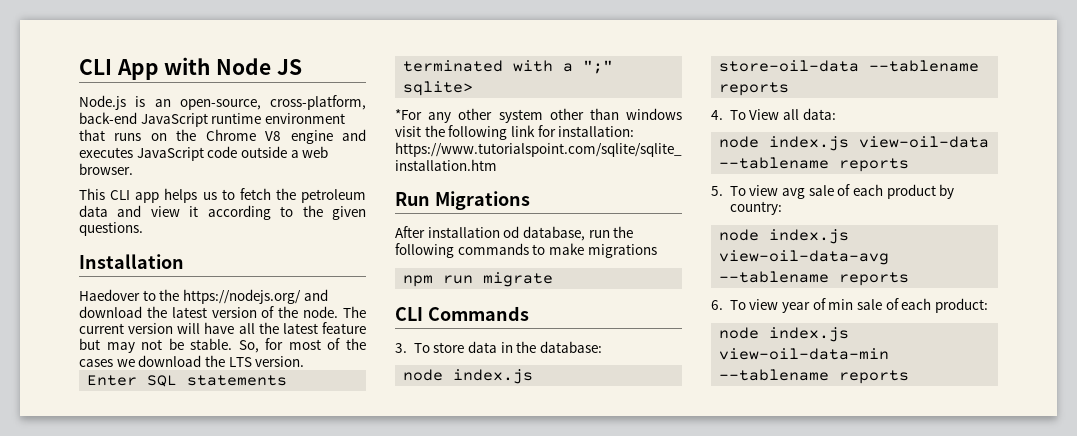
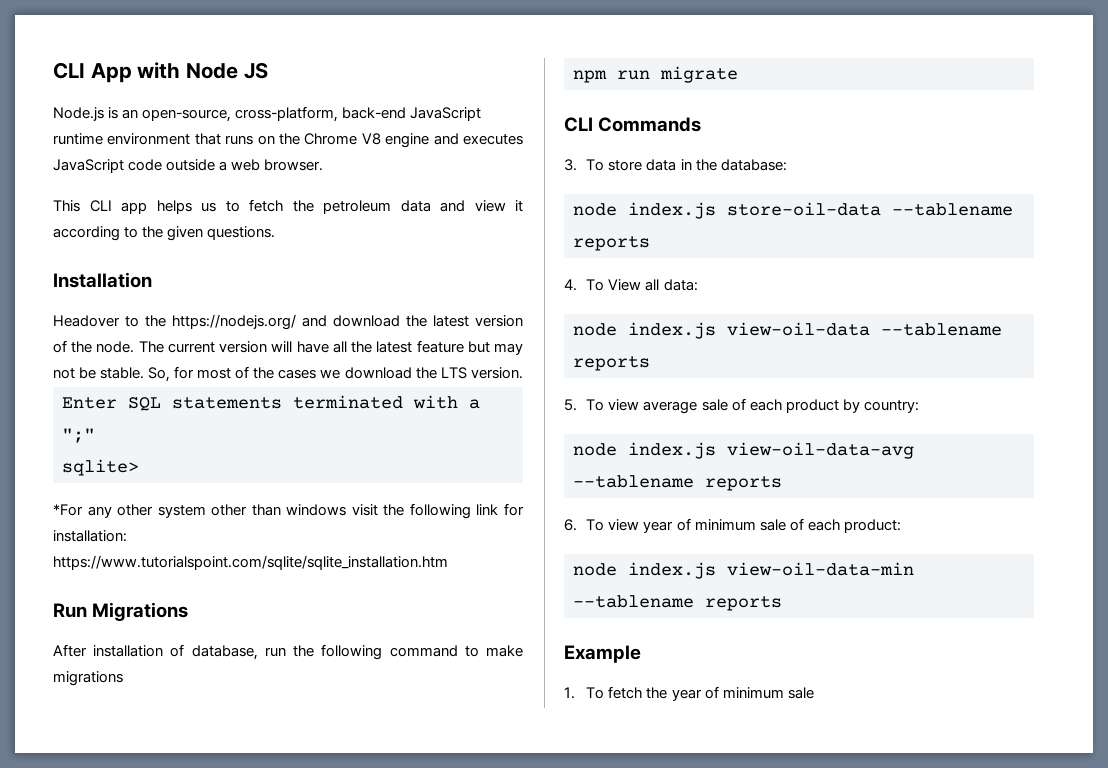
- Haedover to the https://nodejs.org/ and download the latest version of the node.
+ Headover to the https://nodejs.org/ and download the latest version of the node.
- After installation od database, run the following commands to make migrations
+ After installation of database, run the following command to make migrations
- 5. To view avg sale of each product by country:
+ 5. To view average sale of each product by country:
- 6. To view year of min sale of each product:
+ 6. To view year of minimum sale of each product:
+ Example
+ 1. To fetch the year of minimum sale

